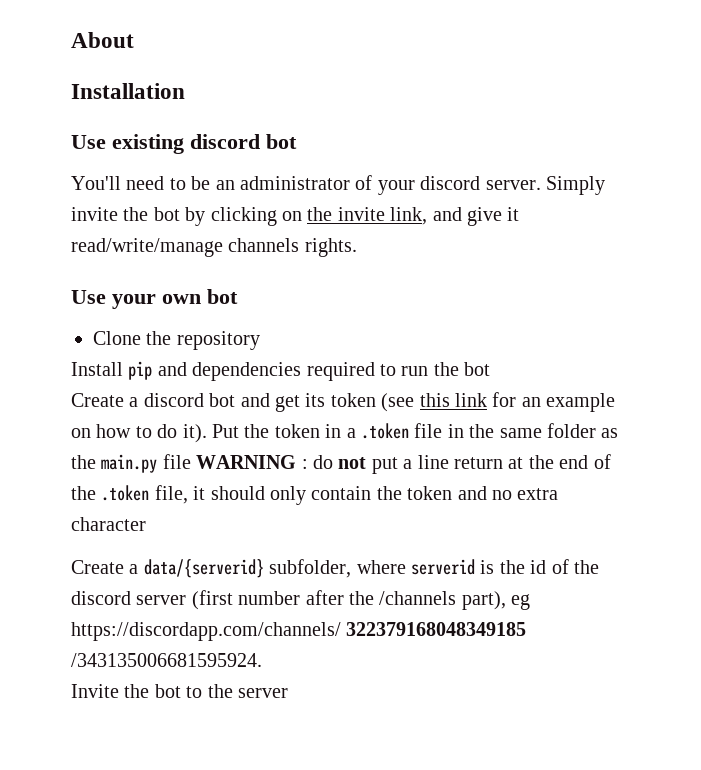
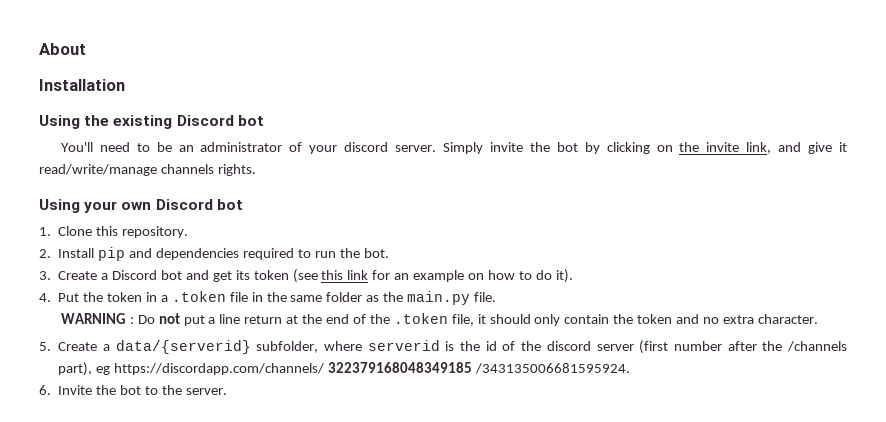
- Use existing discord bot
+ Using the existing Discord bot
- Use your own bot
- Clone the repository
- Install pip and dependencies required to run the bot
- Create a discord bot and get its token (see this link for an example on how to do it). Put the token in a .token file in the same folder as the main.py file WARNING :
+ Using your own Discord bot
+ 1. Clone this repository.
+ 2. Install pip and dependencies required to run the bot.
+ 3. Create a Discord bot and get its token (see this link for an example on how to do it).
+ 4. Put the token in a .token file in the same folder as the main.py file.
+ WARNING :
- do not put a line return at the end of the .token file, it should only contain the token and no extra character
- Create a data/{serverid} subfolder, where serverid is the id of the discord server (first number after the /channels part), eg https://discordapp.com/channels/ 322379168048349185 /343135006681595924.
+ Do not put a line return at the end of the .token file, it should only contain the token and no extra character.
+ 5. Create a data/{serverid} subfolder, where serverid is the id of the discord server (first number after the /channels part), eg https://discordapp.com/channels/ 322379168048349185 /343135006681595924.
- Invite the bot to the server
+ 6. Invite the bot to the server.

